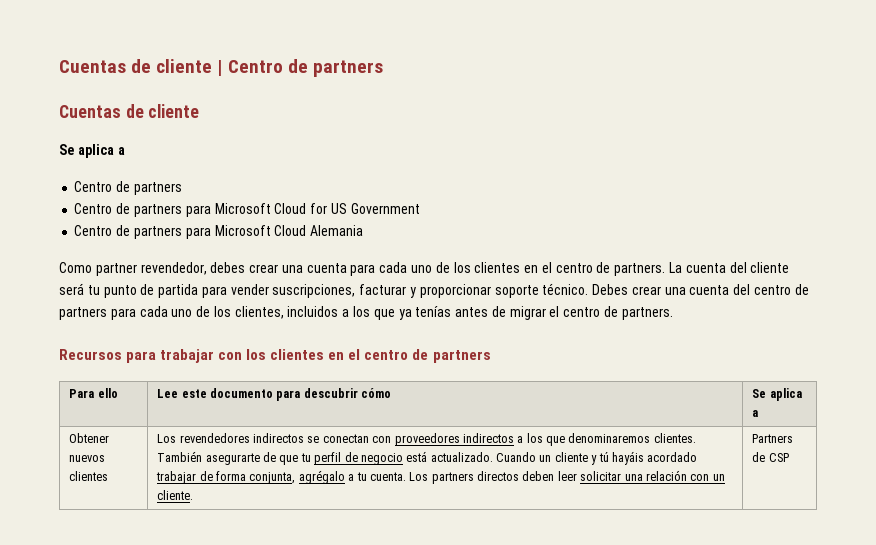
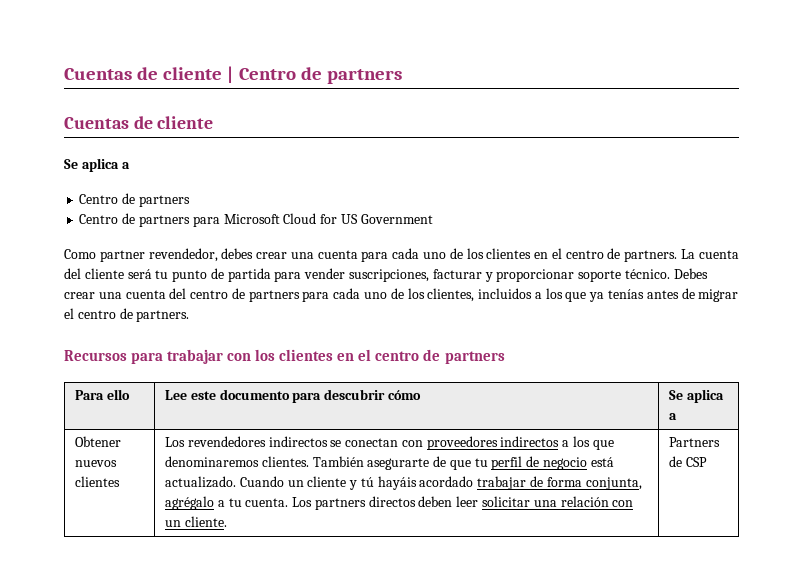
- Centro de partners para Microsoft Cloud Alemania

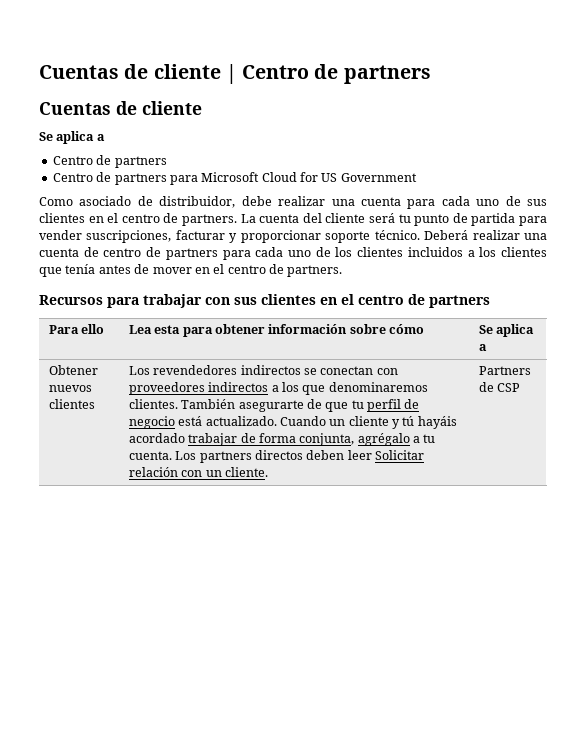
- Como partner revendedor, debes crear una cuenta para cada uno de los clientes en el centro de partners.
+ Como asociado de distribuidor, debe realizar una cuenta para cada uno de sus clientes en el centro de partners.
- Debes crear una cuenta del centro de partners para cada uno de los clientes, incluidos a los que ya tenías antes de migrar el centro de partners.
+ Deberá realizar una cuenta de centro de partners para cada uno de los clientes incluidos a los clientes que tenía antes de mover en el centro de partners.
- Recursos para trabajar con los clientes en el centro de partners
+ Recursos para trabajar con sus clientes en el centro de partners
- Para ello | Lee este documento para descubrir cómo | Se aplica a
+ Para ello | Lea esta para obtener información sobre cómo | Se aplica a
- Los partners directos deben leer solicitar una relación con un cliente.
+ Los partners directos deben leer Solicitar relación con un cliente.

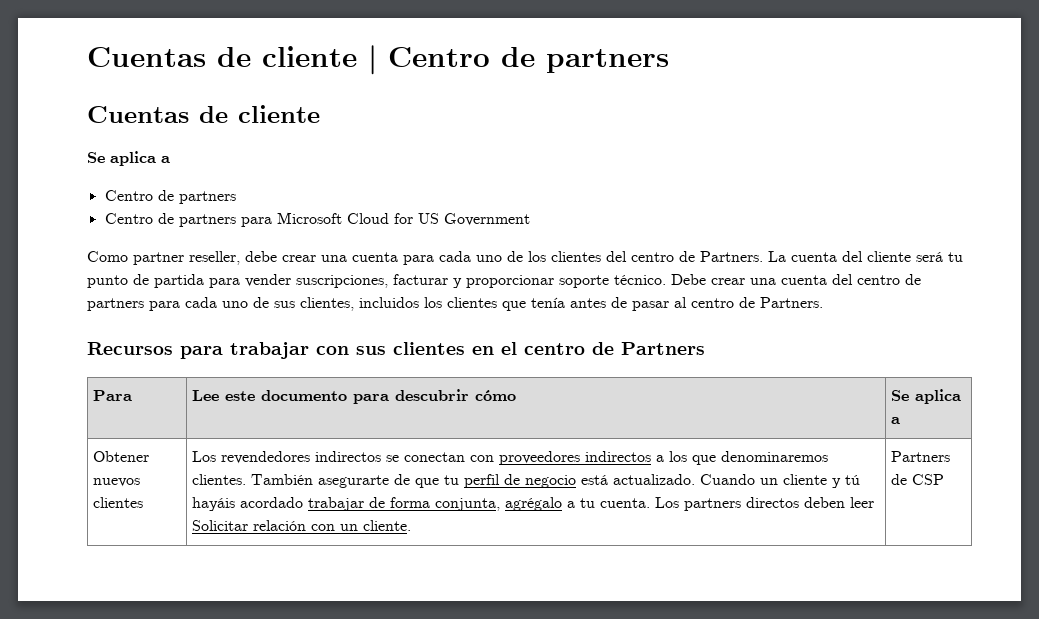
- Como asociado de distribuidor, debe realizar una cuenta para cada uno de sus clientes en el centro de partners.
+ Como partner reseller, debe crear una cuenta para cada uno de los clientes del centro de Partners.
- Deberá realizar una cuenta de centro de partners para cada uno de los clientes incluidos a los clientes que tenía antes de mover en el centro de partners.
+ Debe crear una cuenta del centro de partners para cada uno de sus clientes, incluidos los clientes que tenía antes de pasar al centro de Partners.
- Recursos para trabajar con sus clientes en el centro de partners
+ Recursos para trabajar con sus clientes en el centro de Partners
- Para ello | Lea esta para obtener información sobre cómo | Se aplica a
+ Para | Lee este documento para descubrir cómo | Se aplica a

